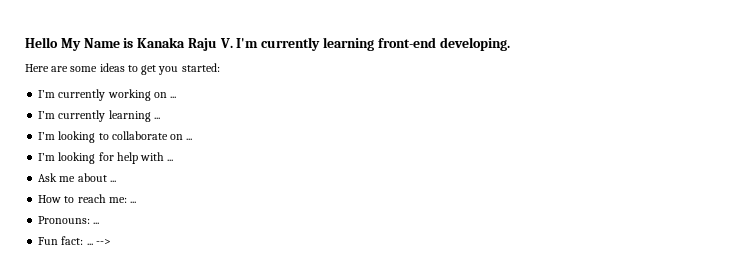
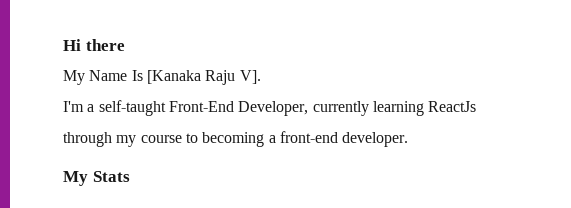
- Hello My Name is Kanaka Raju V. I'm currently learning front-end developing.
- Here are some ideas to get you started:
- I’m currently working on ...
- I’m currently learning ...
- I’m looking to collaborate on ...
- I’m looking for help with ...
- Ask me about ...
- How to reach me: ...
- Pronouns: ...
- Fun fact: ... -->
+ Hi there
+ My Name Is [Kanaka Raju V].
+ I'm a self-taught Front-End Developer, currently learning ReactJs
+ through my course to becoming a front-end developer.
+ My Stats

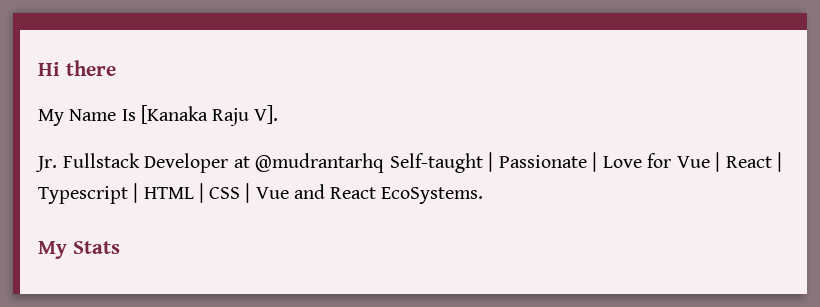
- I'm a self-taught Front-End Developer, currently learning ReactJs
- through my course to becoming a front-end developer.
+ Jr. Fullstack Developer at @mudrantarhq Self-taught | Passionate | Love for Vue | React | Typescript | HTML | CSS | Vue and React EcoSystems.

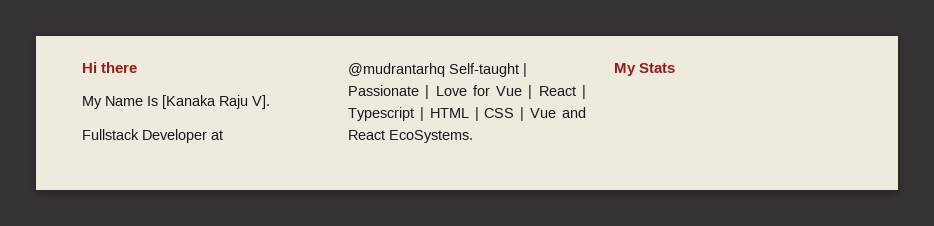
- Jr. Fullstack Developer at @mudrantarhq Self-taught | Passionate | Love for Vue | React | Typescript | HTML | CSS | Vue and React EcoSystems.
+ Fullstack Developer at @mudrantarhq Self-taught | Passionate | Love for Vue | React | Typescript | HTML | CSS | Vue and React EcoSystems.

